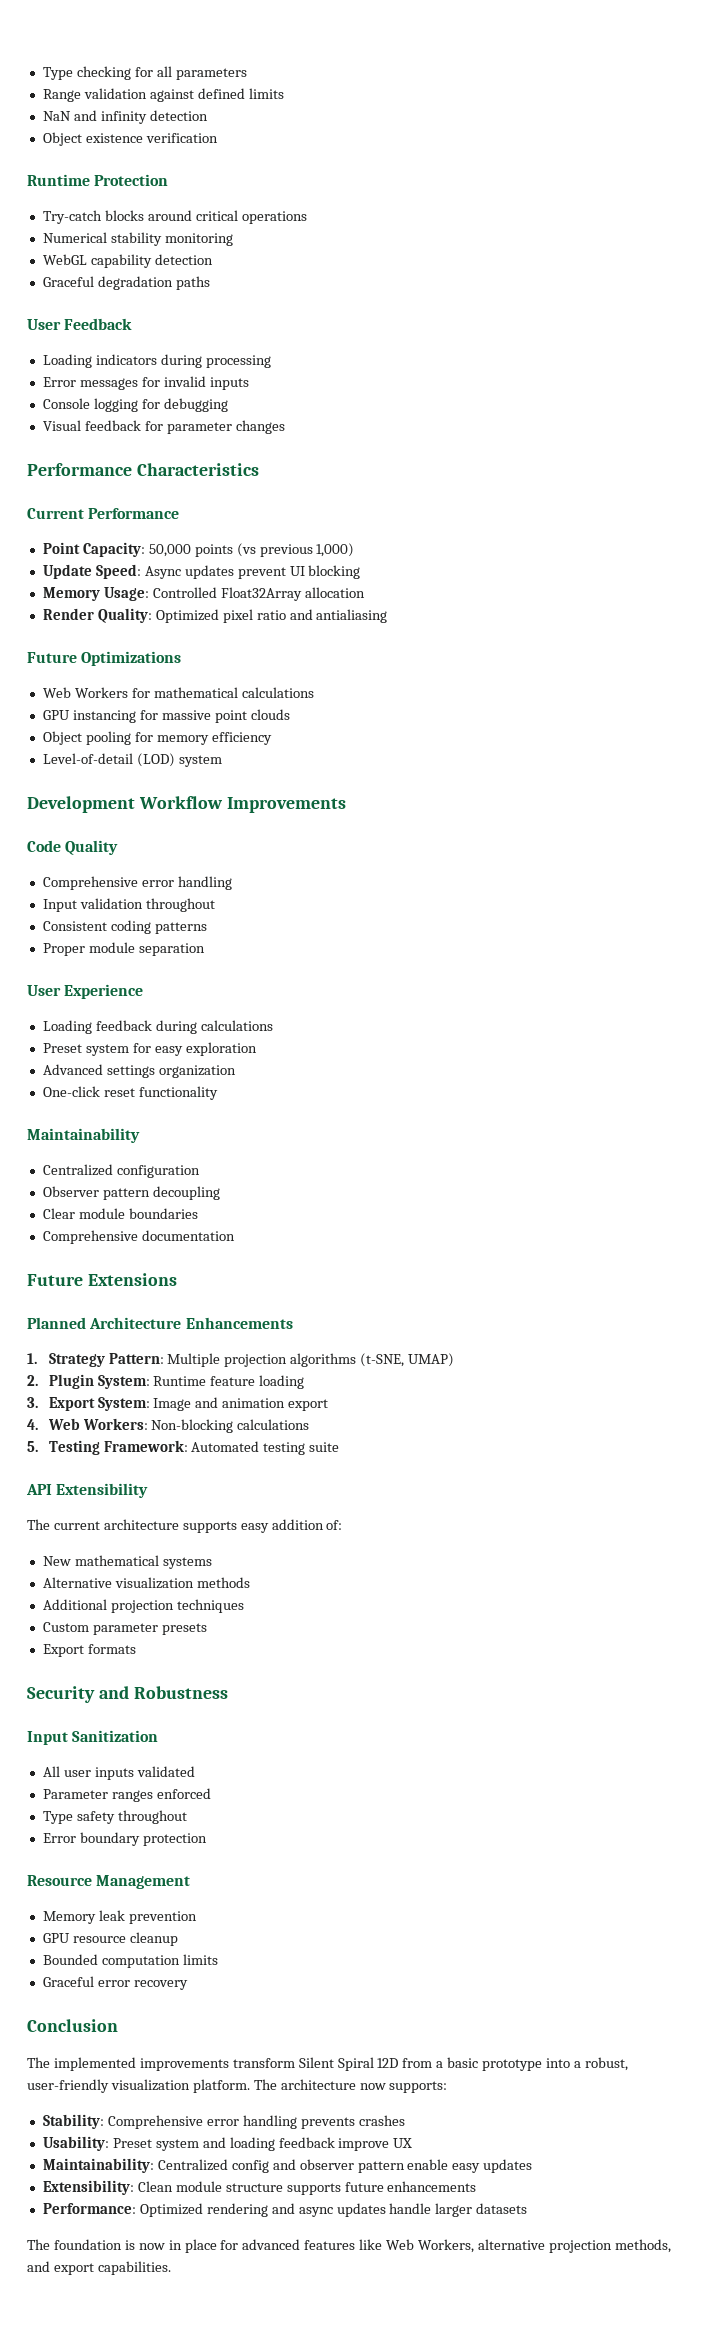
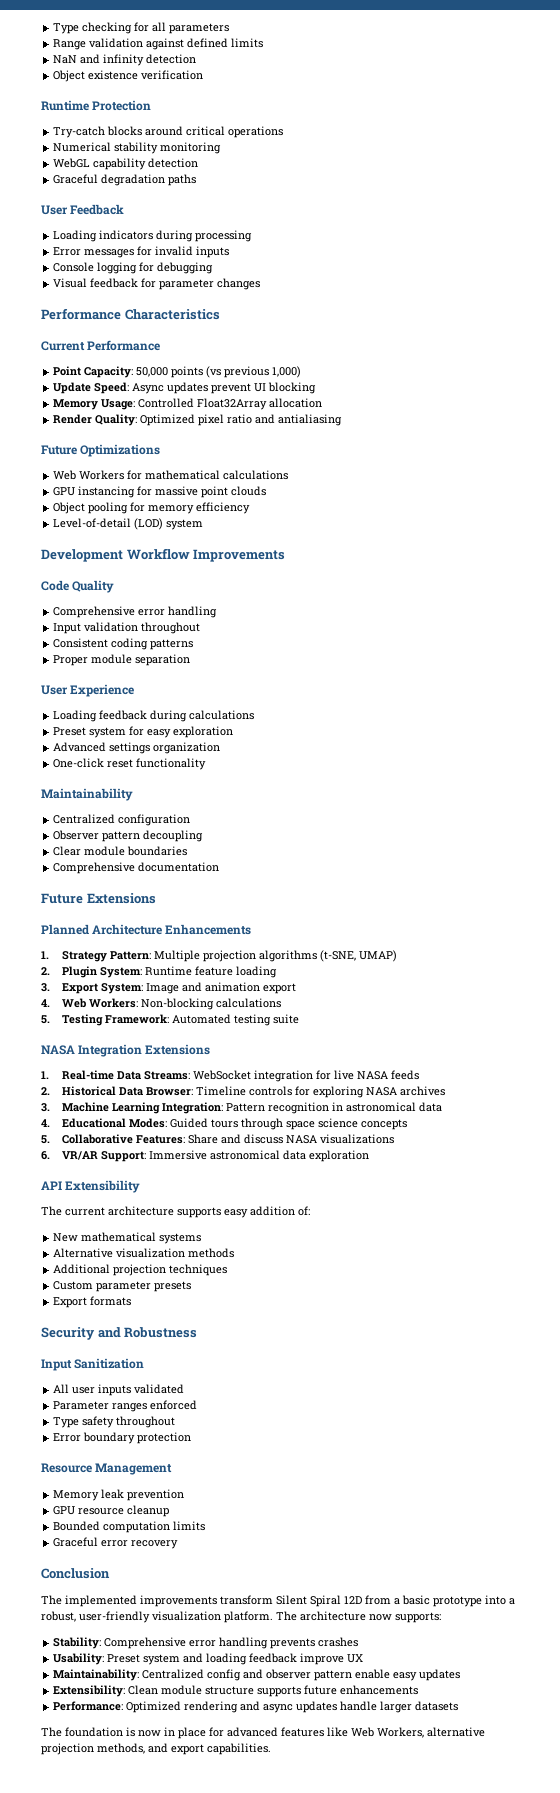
+ NASA Integration Extensions
+ 1. Real-time Data Streams: WebSocket integration for live NASA feeds
+ 2. Historical Data Browser: Timeline controls for exploring NASA archives
+ 3. Machine Learning Integration: Pattern recognition in astronomical data
+ 4. Educational Modes: Guided tours through space science concepts
+ 5. Collaborative Features: Share and discuss NASA visualizations
+ 6. VR/AR Support: Immersive astronomical data exploration

